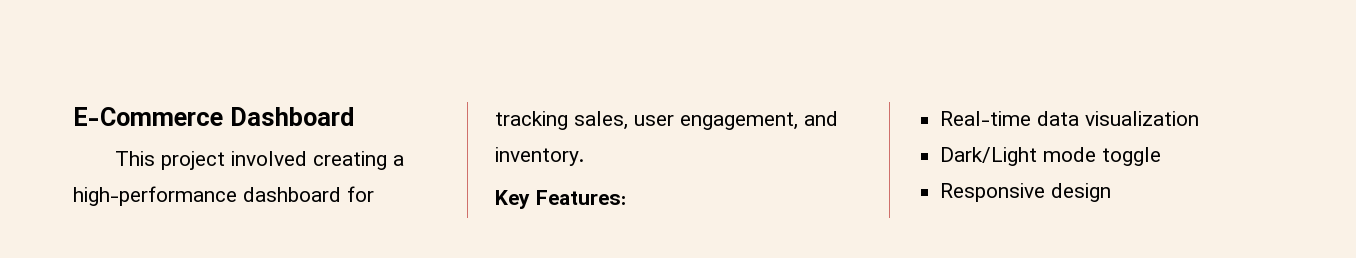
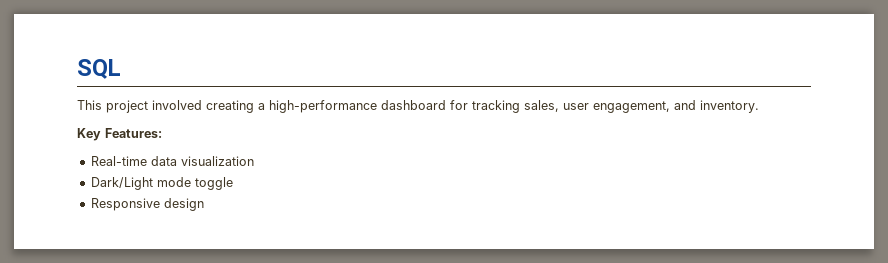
- E-Commerce Dashboard
+ SQL

